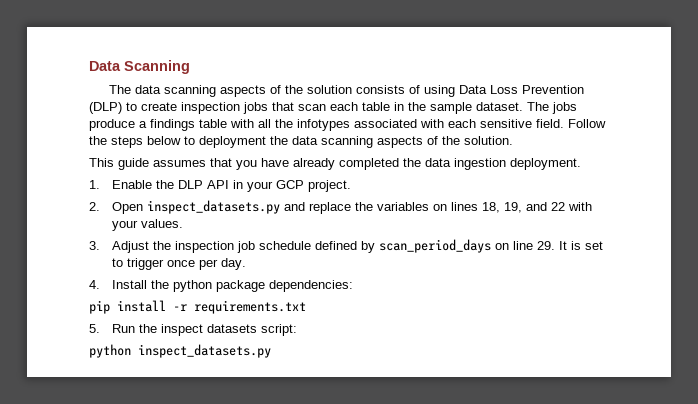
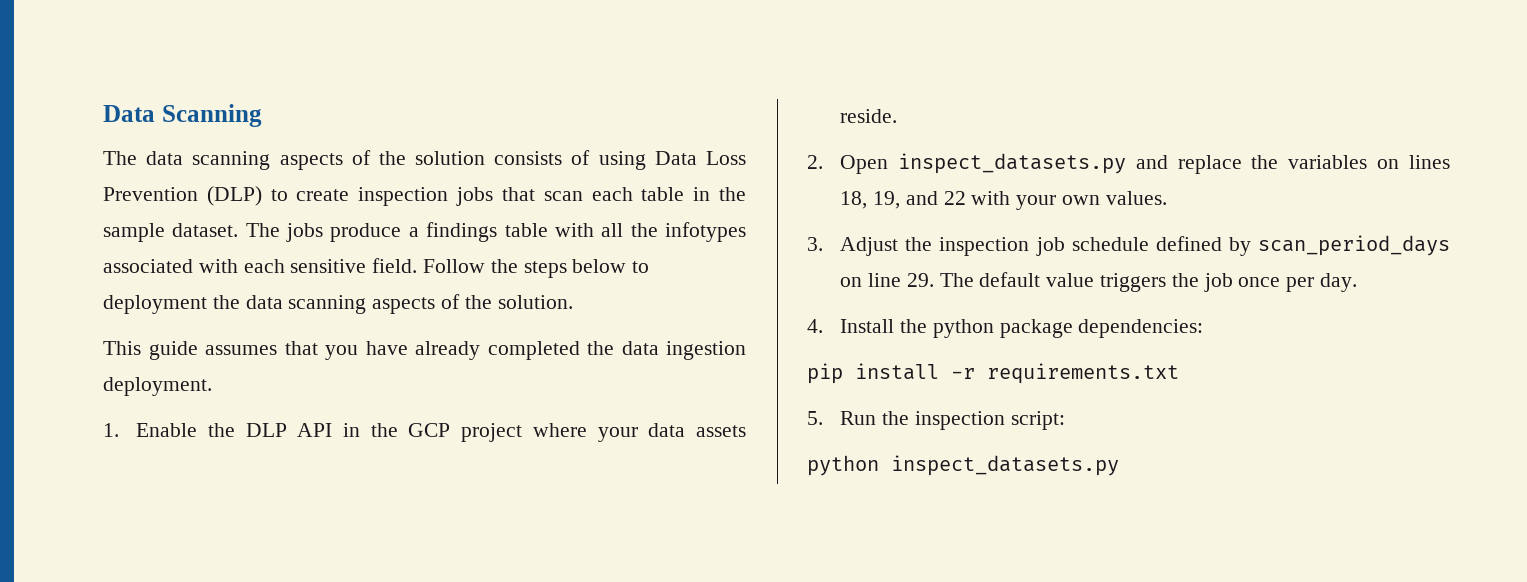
- 1. Enable the DLP API in your GCP project.
+ 1. Enable the DLP API in the GCP project where your data assets reside.
- 2. Open inspect_datasets.py and replace the variables on lines 18, 19, and 22 with your values.
+ 2. Open inspect_datasets.py and replace the variables on lines 18, 19, and 22 with your own values.
- 3. Adjust the inspection job schedule defined by scan_period_days on line 29. It is set to trigger once per day.
+ 3. Adjust the inspection job schedule defined by scan_period_days on line 29. The default value triggers the job once per day.
- 5. Run the inspect datasets script:
+ 5. Run the inspection script:

